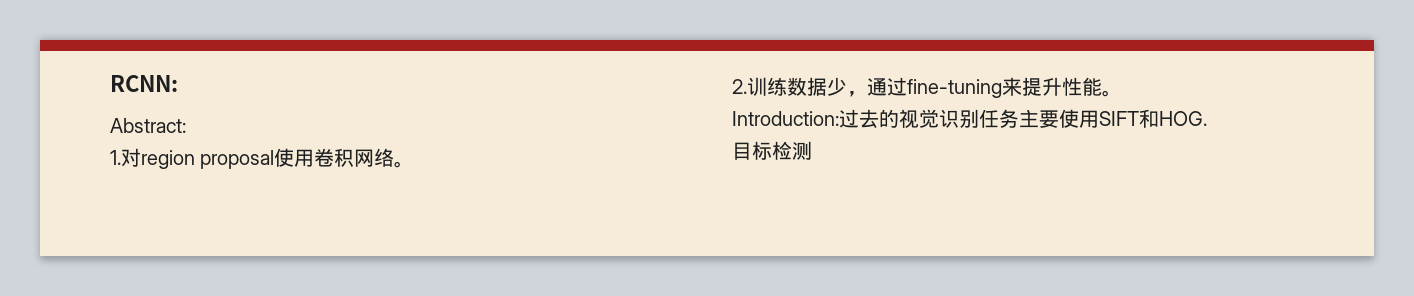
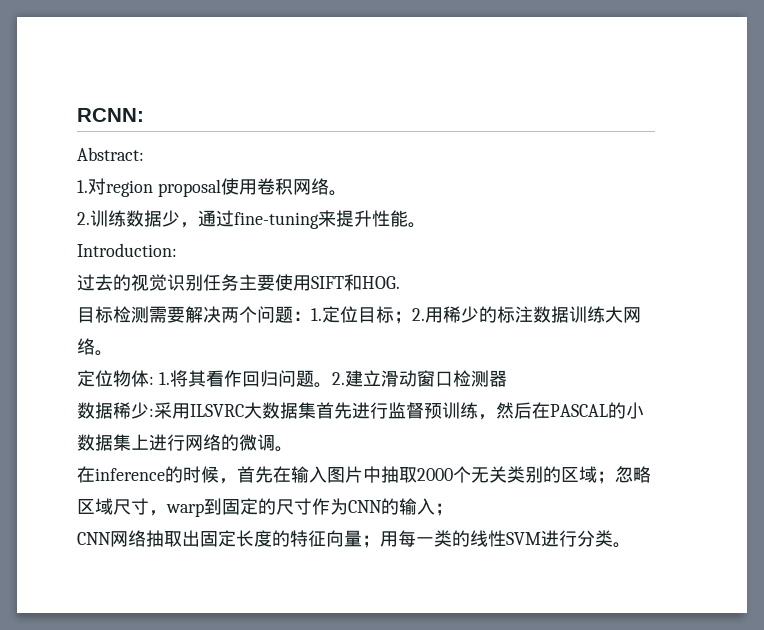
- Introduction:过去的视觉识别任务主要使用SIFT和HOG.
+ Introduction:
+ 过去的视觉识别任务主要使用SIFT和HOG.
- 目标检测
+ 目标检测需要解决两个问题：1.定位目标；2.用稀少的标注数据训练大网络。
+ 定位物体: 1.将其看作回归问题。2.建立滑动窗口检测器
+ 数据稀少:采用ILSVRC大数据集首先进行监督预训练，然后在PASCAL的小数据集上进行网络的微调。
+ 在inference的时候，首先在输入图片中抽取2000个无关类别的区域；忽略区域尺寸，warp到固定的尺寸作为CNN的输入；
+ CNN网络抽取出固定长度的特征向量；用每一类的线性SVM进行分类。

